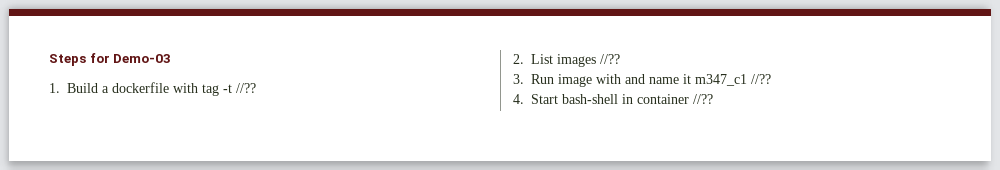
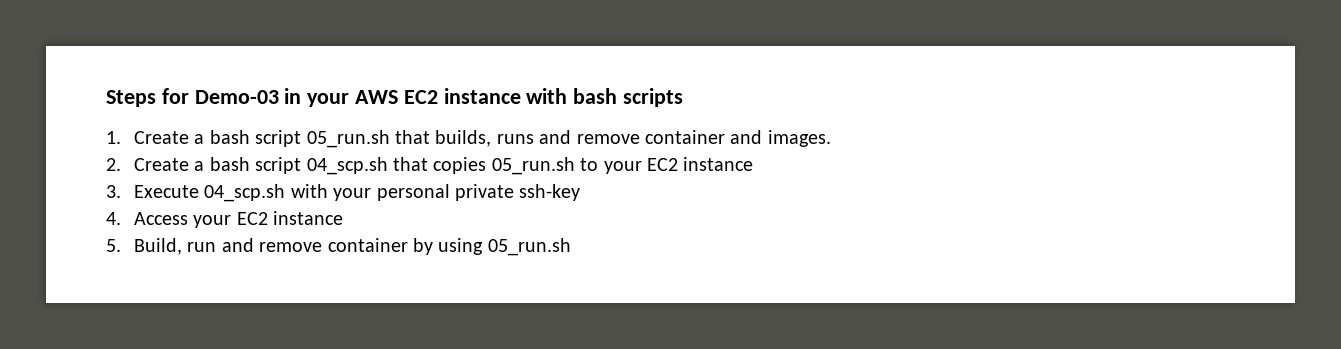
- Steps for Demo-03
- 1. Build a dockerfile with tag -t //??
- 2. List images //??
- 3. Run image with and name it m347_c1 //??
- 4. Start bash-shell in container //??
+ Steps for Demo-03 in your AWS EC2 instance with bash scripts
+ 1. Create a bash script 05_run.sh that builds, runs and remove container and images.
+ 2. Create a bash script 04_scp.sh that copies 05_run.sh to your EC2 instance
+ 3. Execute 04_scp.sh with your personal private ssh-key
+ 4. Access your EC2 instance
+ 5. Build, run and remove container by using 05_run.sh

